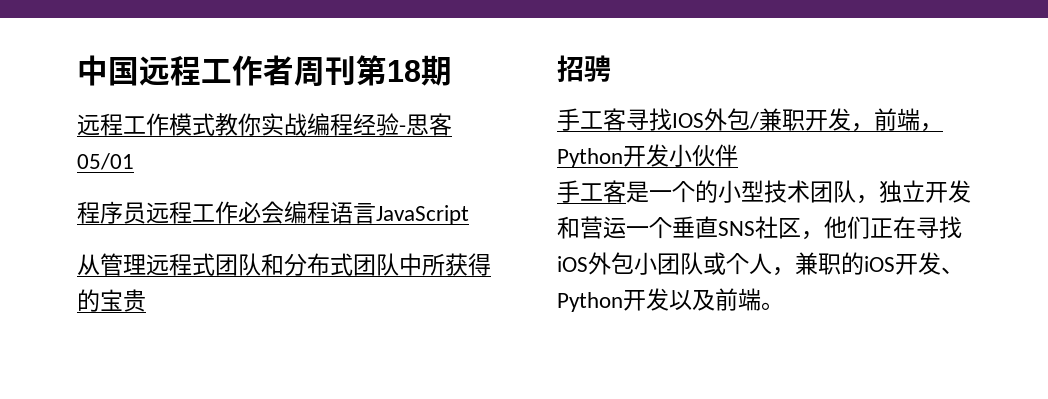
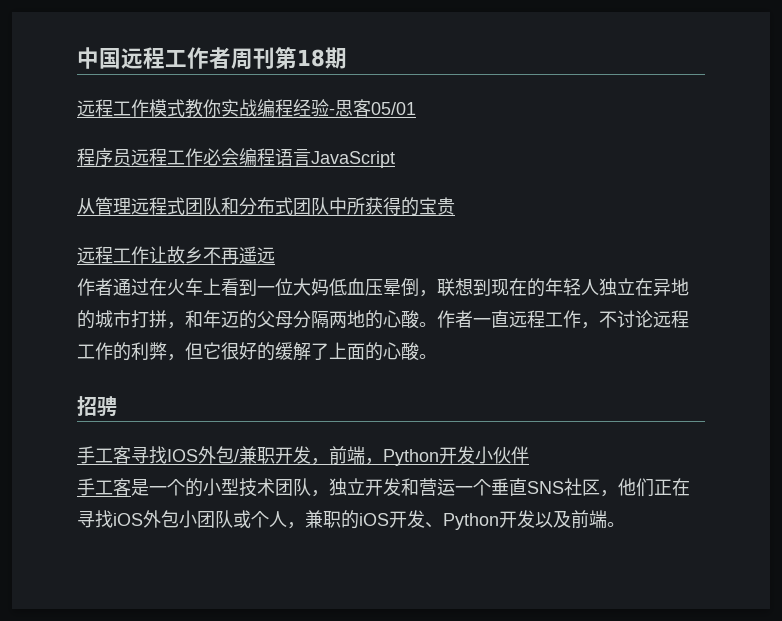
+ 远程工作让故乡不再遥远
+ 作者通过在火车上看到一位大妈低血压晕倒，联想到现在的年轻人独立在异地的城市打拼，和年迈的父母分隔两地的心酸。作者一直远程工作，不讨论远程工作的利弊，但它很好的缓解了上面的心酸。

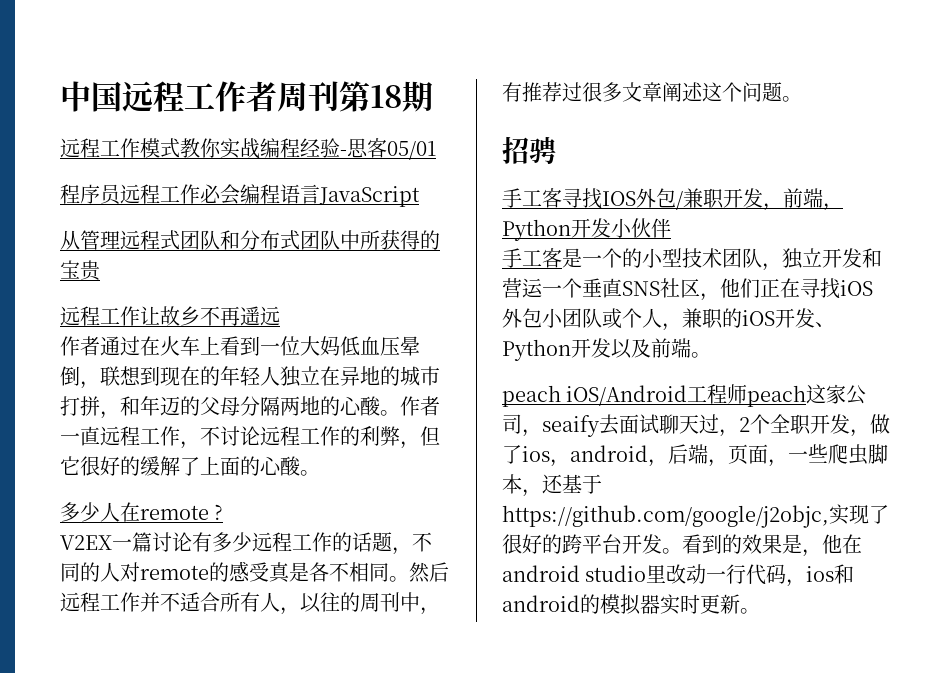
+ 多少人在remote ?
+ V2EX一篇讨论有多少远程工作的话题，不同的人对remote的感受真是各不相同。然后远程工作并不适合所有人，以往的周刊中，有推荐过很多文章阐述这个问题。
+ peach iOS/Android工程师peach这家公司，seaify去面试聊天过，2个全职开发，做了ios，android，后端，页面，一些爬虫脚本，还基于https://github.com/google/j2objc,实现了很好的跨平台开发。看到的效果是，他在android studio里改动一行代码，ios和android的模拟器实时更新。

